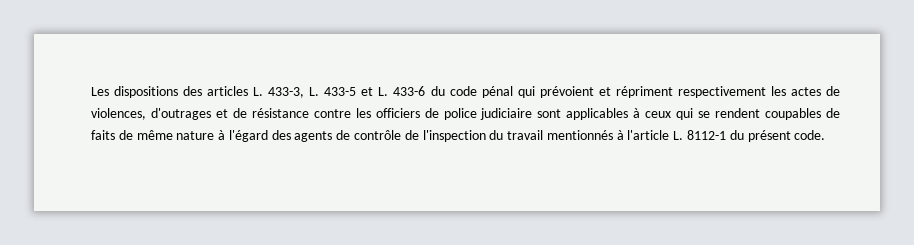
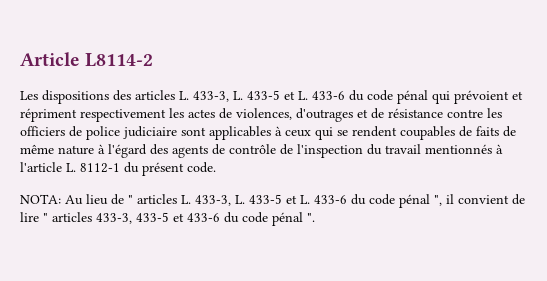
+ Article L8114-2
+ NOTA: Au lieu de " articles L. 433-3, L. 433-5 et L. 433-6 du code pénal ", il convient de lire " articles 433-3, 433-5 et 433-6 du code pénal ".

